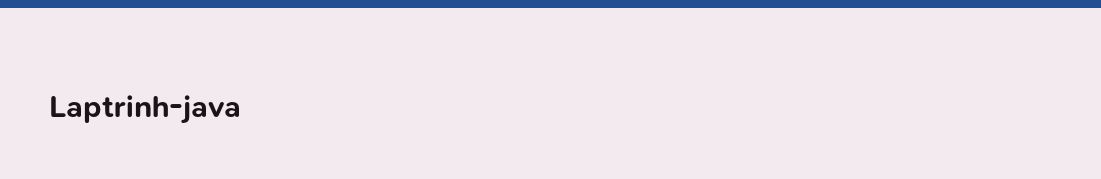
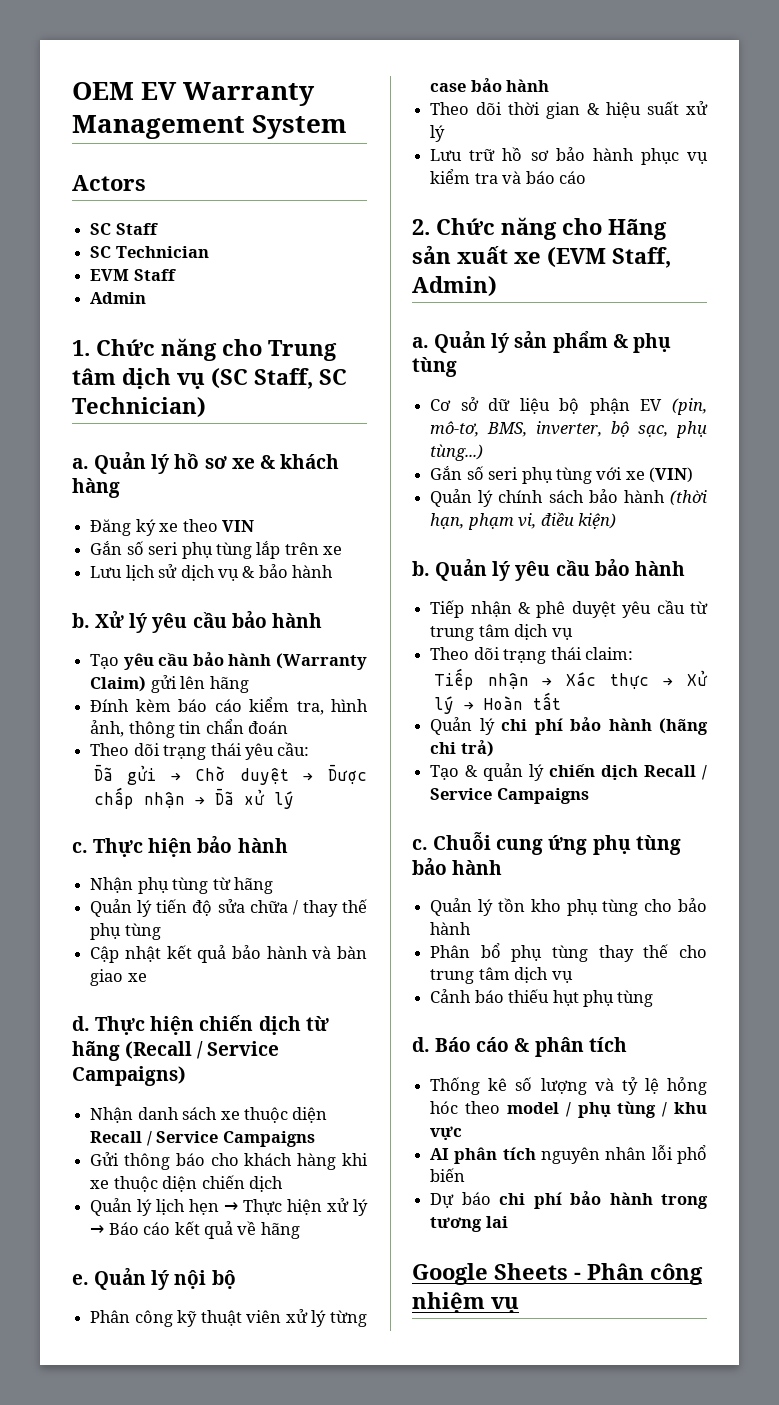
- Laptrinh-java
+ OEM EV Warranty Management System
+ Actors
+ SC Staff
+ SC Technician
+ EVM Staff
+ Admin
+ 1. Chức năng cho Trung tâm dịch vụ (SC Staff, SC Technician)
+ a. Quản lý hồ sơ xe & khách hàng
+ Đăng ký xe theo VIN
+ Gắn số seri phụ tùng lắp trên xe
+ Lưu lịch sử dịch vụ & bảo hành
+ b. Xử lý yêu cầu bảo hành
+ Tạo yêu cầu bảo hành (Warranty Claim) gửi lên hãng
+ Đính kèm báo cáo kiểm tra, hình ảnh, thông tin chẩn đoán
+ Theo dõi trạng thái yêu cầu:
+ Đã gửi → Chờ duyệt → Được chấp nhận → Đã xử lý
+ c. Thực hiện bảo hành
+ Nhận phụ tùng từ hãng
+ Quản lý tiến độ sửa chữa / thay thế phụ tùng
+ Cập nhật kết quả bảo hành và bàn giao xe
+ d. Thực hiện chiến dịch từ hãng (Recall / Service Campaigns)
+ Nhận danh sách xe thuộc diện Recall / Service Campaigns
+ Gửi thông báo cho khách hàng khi xe thuộc diện chiến dịch
+ Quản lý lịch hẹn → Thực hiện xử lý → Báo cáo kết quả về hãng
+ e. Quản lý nội bộ
+ Phân công kỹ thuật viên xử lý từng case bảo hành
+ Theo dõi thời gian & hiệu suất xử lý
+ Lưu trữ hồ sơ bảo hành phục vụ kiểm tra và báo cáo
+ 2. Chức năng cho Hãng sản xuất xe (EVM Staff, Admin)
+ a. Quản lý sản phẩm & phụ tùng
+ Cơ sở dữ liệu bộ phận EV (pin, mô-tơ, BMS, inverter, bộ sạc, phụ tùng...)
+ Gắn số seri phụ tùng với xe (VIN)
+ Quản lý chính sách bảo hành (thời hạn, phạm vi, điều kiện)
+ b. Quản lý yêu cầu bảo hành
+ Tiếp nhận & phê duyệt yêu cầu từ trung tâm dịch vụ
+ Theo dõi trạng thái claim:
+ Tiếp nhận → Xác thực → Xử lý → Hoàn tất
+ Quản lý chi phí bảo hành (hãng chi trả)
+ Tạo & quản lý chiến dịch Recall / Service Campaigns
+ c. Chuỗi cung ứng phụ tùng bảo hành
+ Quản lý tồn kho phụ tùng cho bảo hành
+ Phân bổ phụ tùng thay thế cho trung tâm dịch vụ
+ Cảnh báo thiếu hụt phụ tùng
+ d. Báo cáo & phân tích
+ Thống kê số lượng và tỷ lệ hỏng hóc theo model / phụ tùng / khu vực
+ AI phân tích nguyên nhân lỗi phổ biến
+ Dự báo chi phí bảo hành trong tương lai
+ Google Sheets - Phân công nhiệm vụ

